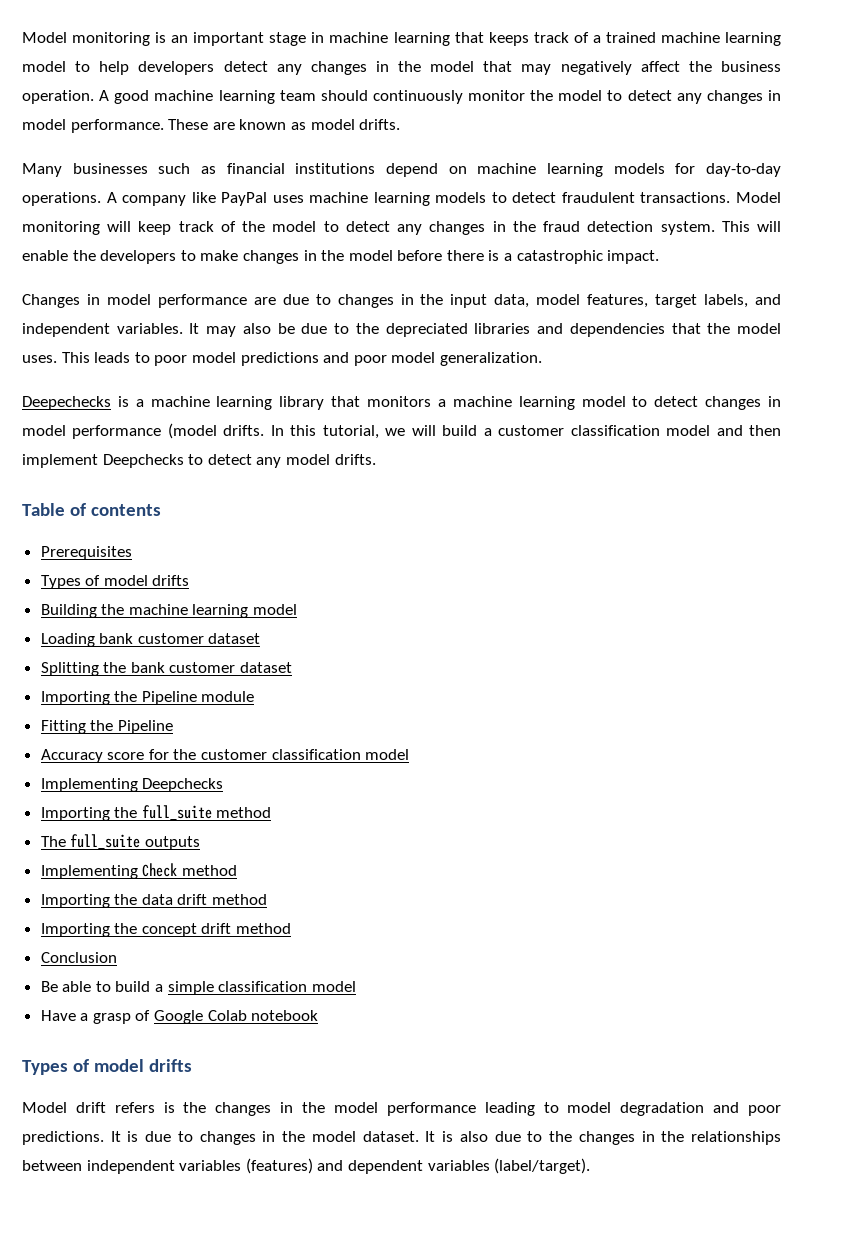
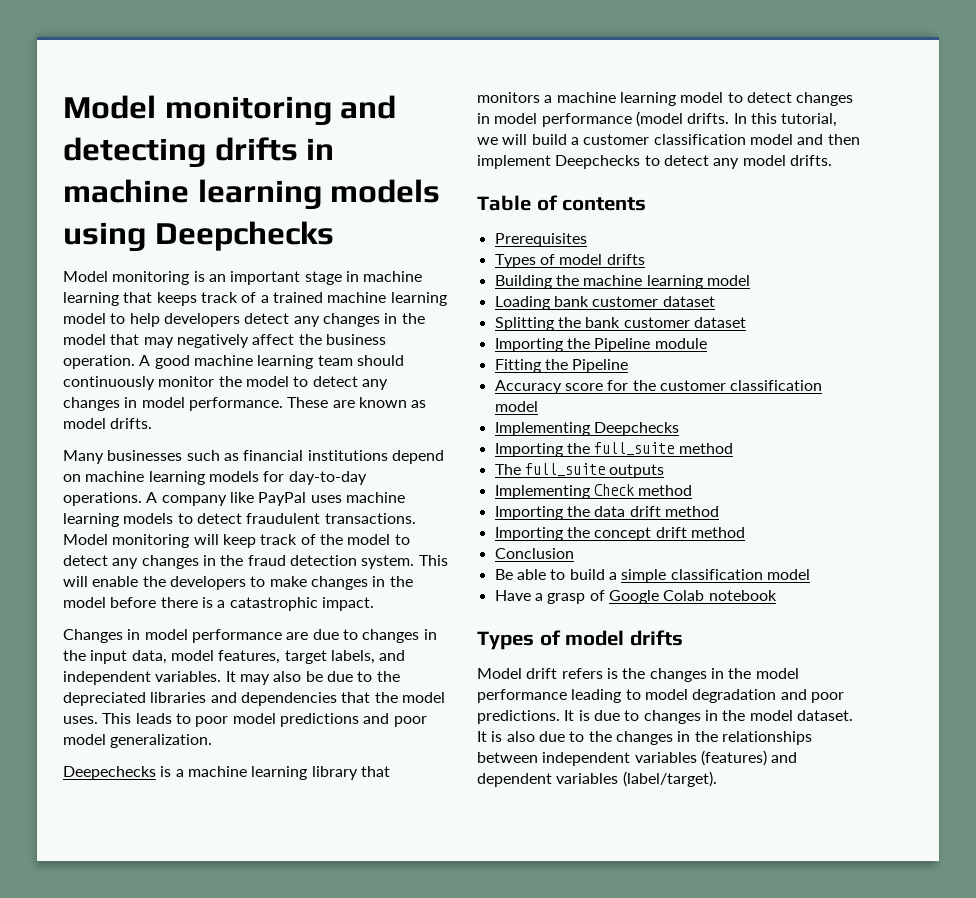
+ Model monitoring and detecting drifts in machine learning models using Deepchecks

